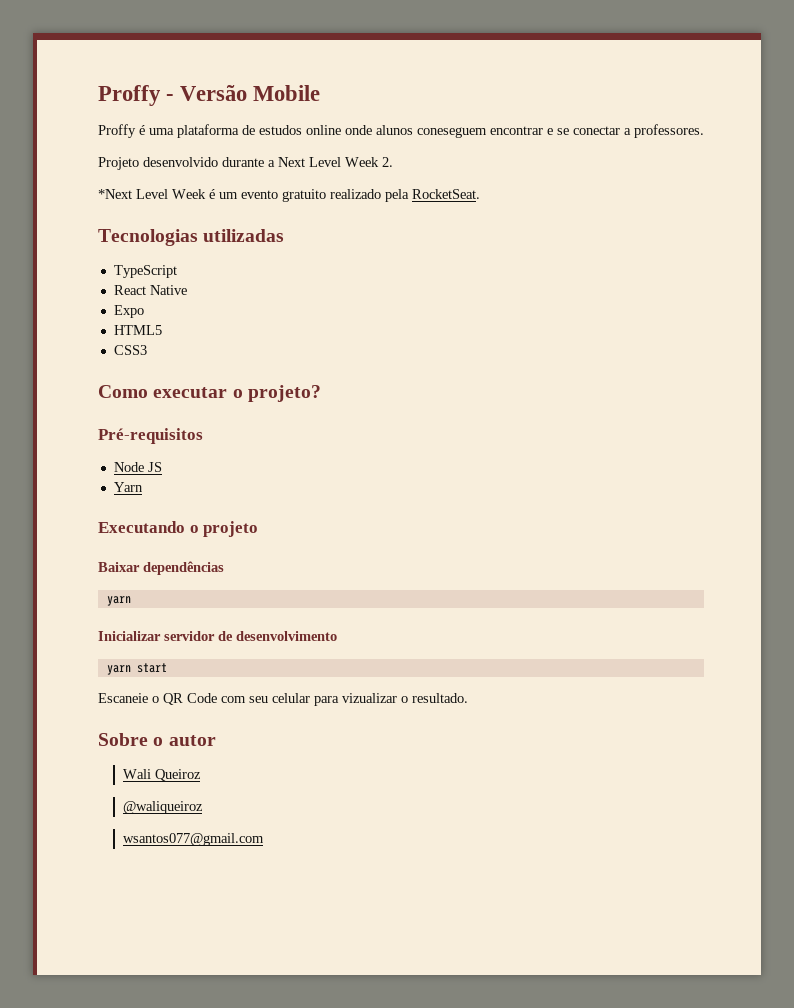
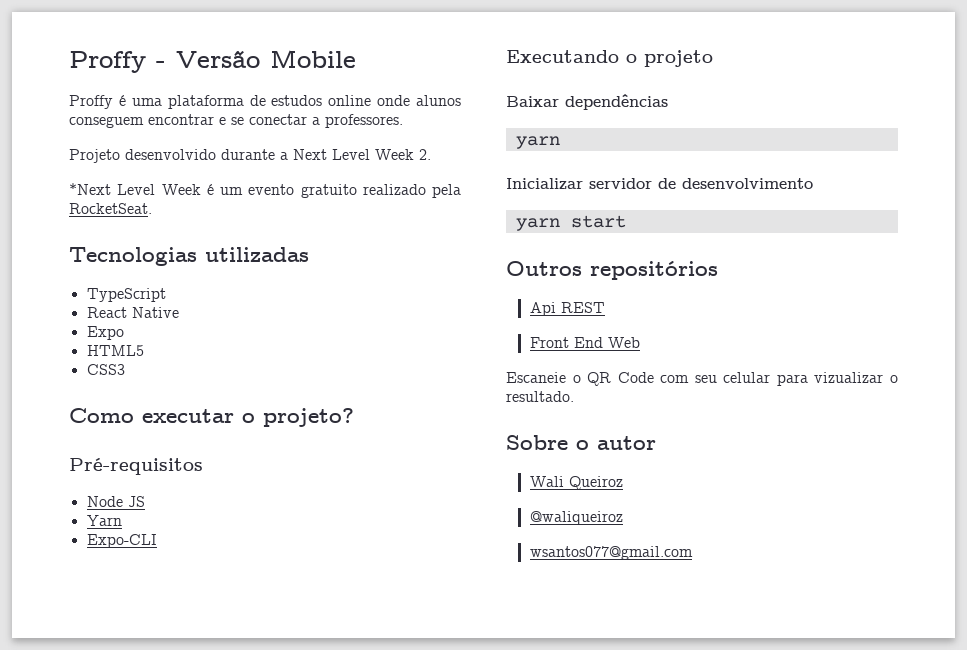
- Proffy é uma plataforma de estudos online onde alunos coneseguem encontrar e se conectar a professores.
+ Proffy é uma plataforma de estudos online onde alunos conseguem encontrar e se conectar a professores.
+ Expo-CLI
+ Outros repositórios
+ Api REST
+ Front End Web

